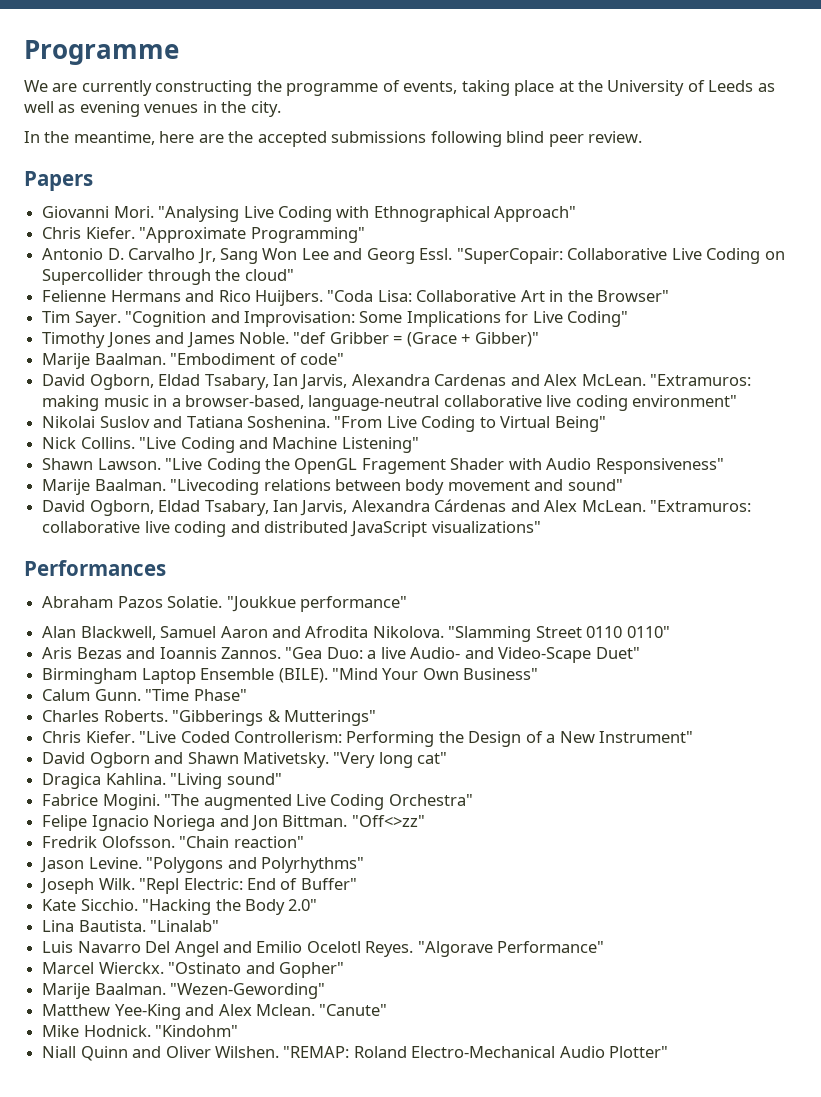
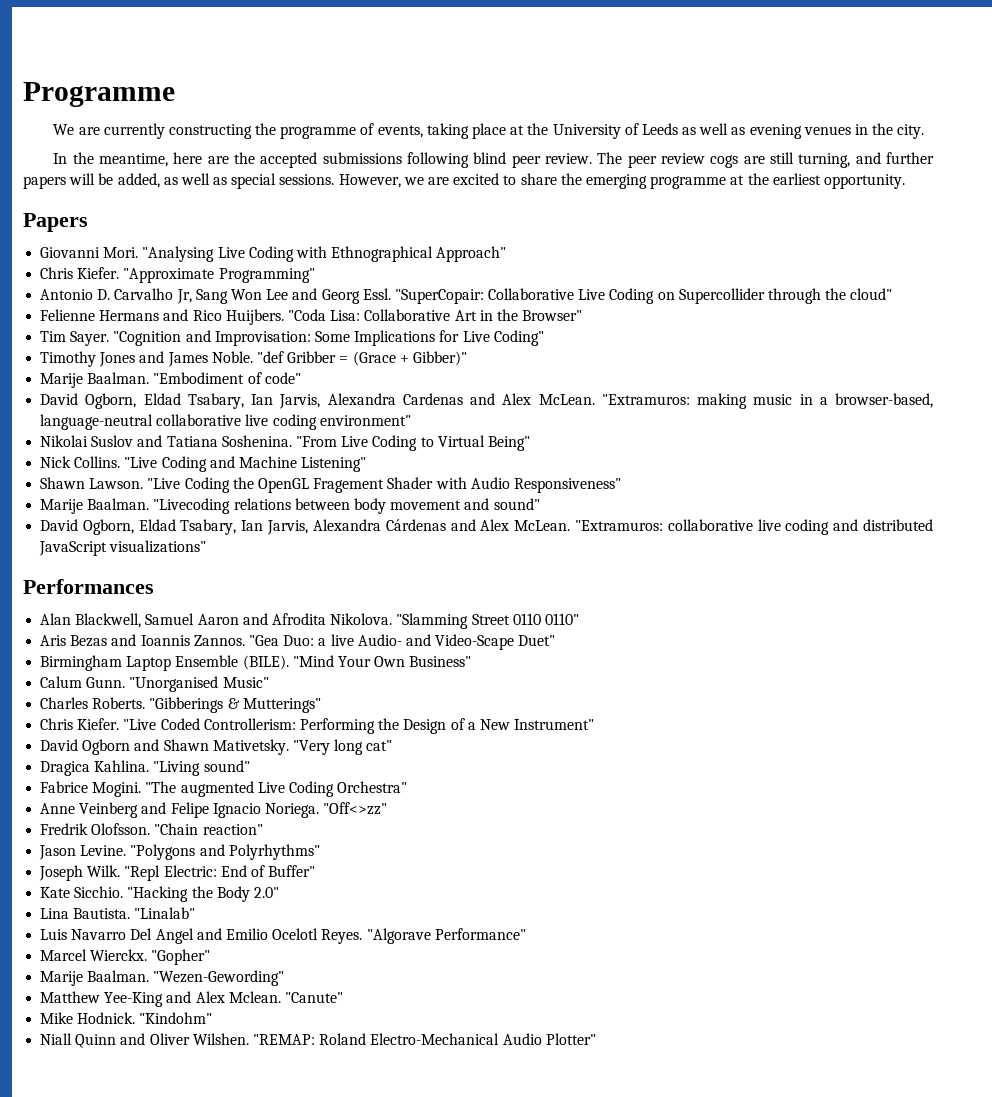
+ The peer review cogs are still turning, and further papers will be added, as well as special sessions. However, we are excited to share the emerging programme at the earliest opportunity.
- Abraham Pazos Solatie. "Joukkue performance"
- "Time Phase"
+ "Unorganised Music"
- Felipe Ignacio Noriega and Jon Bittman.
+ Anne Veinberg and Felipe Ignacio Noriega.
- "Ostinato and Gopher"
+ "Gopher"

